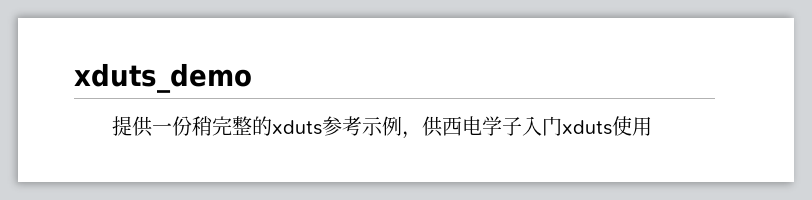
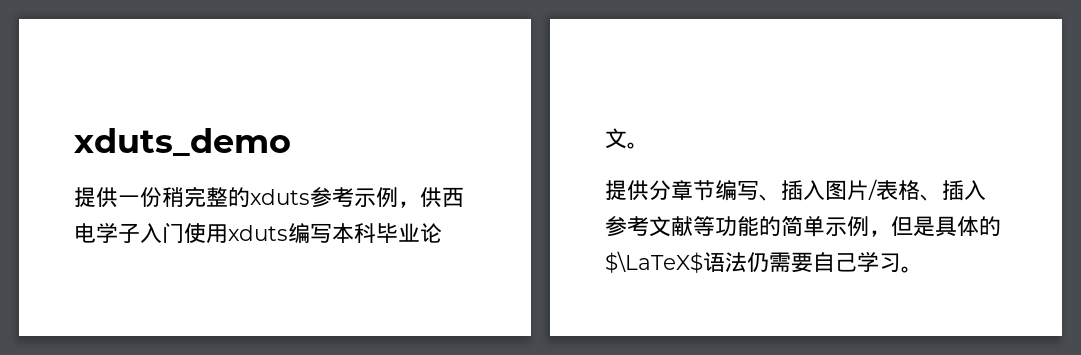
- 提供一份稍完整的xduts参考示例，供西电学子入门xduts使用
+ 提供一份稍完整的xduts参考示例，供西电学子入门使用xduts编写本科毕业论文。
+ 提供分章节编写、插入图片/表格、插入参考文献等功能的简单示例，但是具体的$\LaTeX$语法仍需要自己学习。

